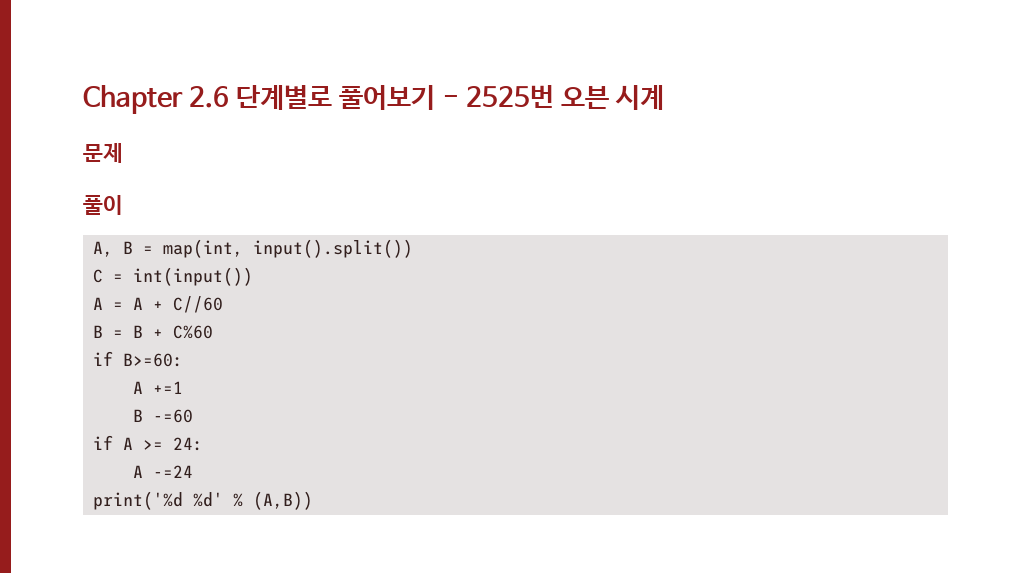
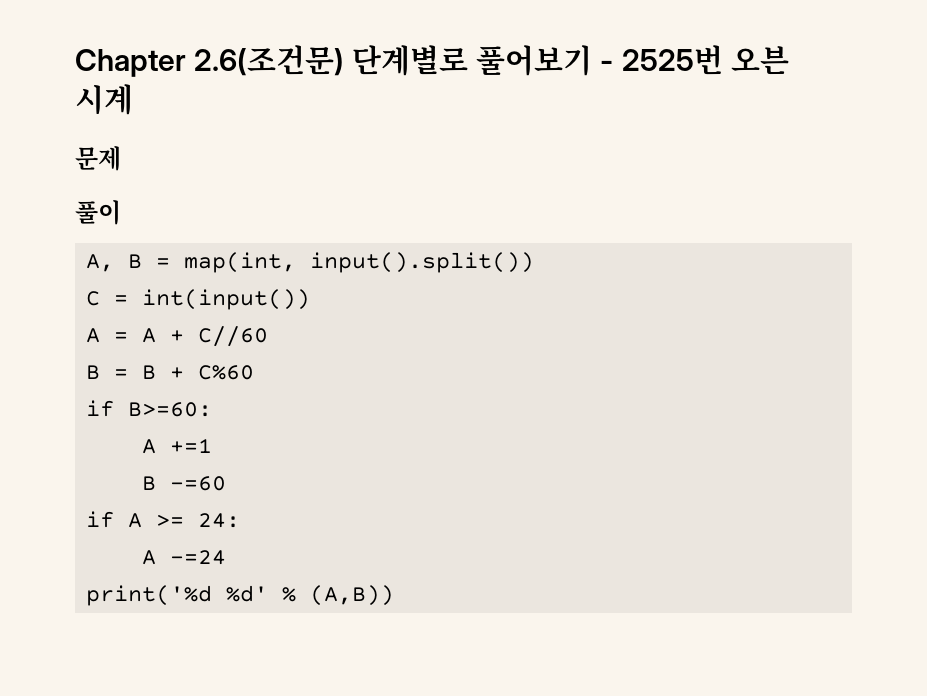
- Chapter 2.6 단계별로 풀어보기 - 2525번 오븐 시계
+ Chapter 2.6(조건문) 단계별로 풀어보기 - 2525번 오븐 시계

